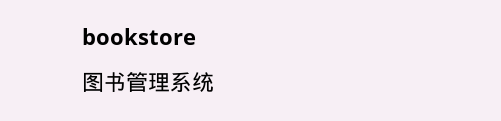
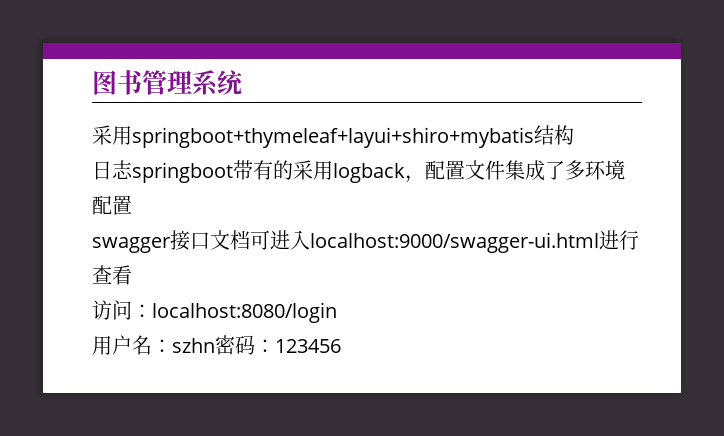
- bookstore
+ 采用springboot+thymeleaf+layui+shiro+mybatis结构
+ 日志springboot带有的采用logback，配置文件集成了多环境配置
+ swagger接口文档可进入localhost:9000/swagger-ui.html进行查看
+ 访问：localhost:8080/login
+ 用户名：szhn密码：123456

